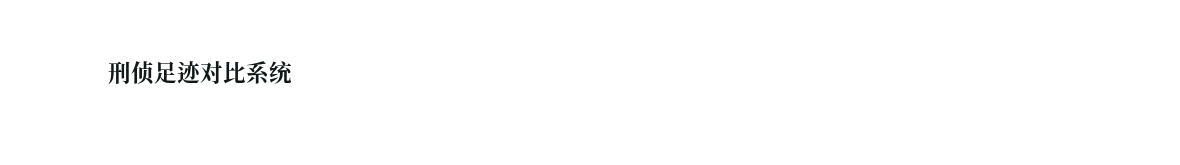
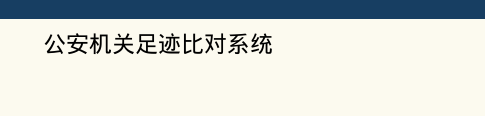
- 刑侦足迹对比系统
+ 公安机关足迹比对系统

